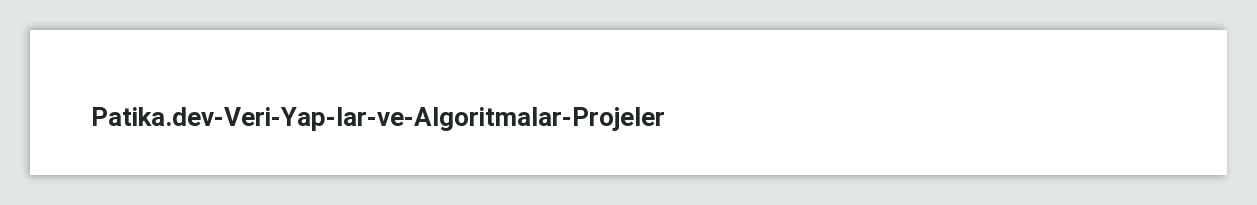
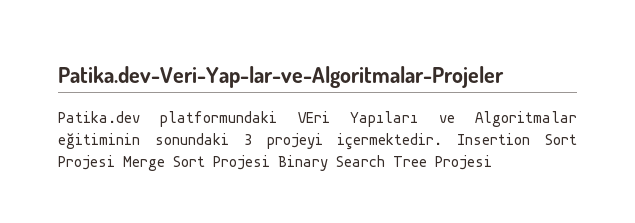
+ Patika.dev platformundaki VEri Yapıları ve Algoritmalar eğitiminin sonundaki 3 projeyi içermektedir. Insertion Sort Projesi Merge Sort Projesi Binary Search Tree Projesi

